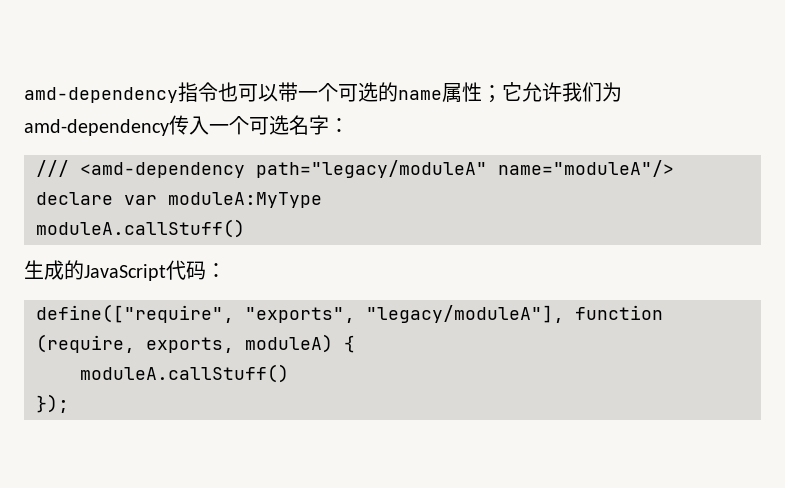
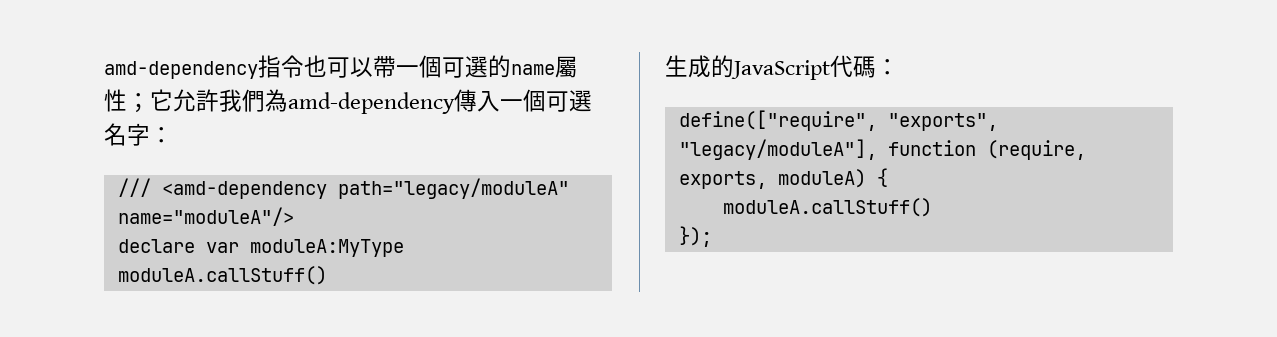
- amd-dependency指令也可以带一个可选的name属性；它允许我们为amd-dependency传入一个可选名字：
+ amd-dependency指令也可以帶一個可選的name屬性；它允許我們為amd-dependency傳入一個可選名字：
- 生成的JavaScript代码：
+ 生成的JavaScript代碼：

